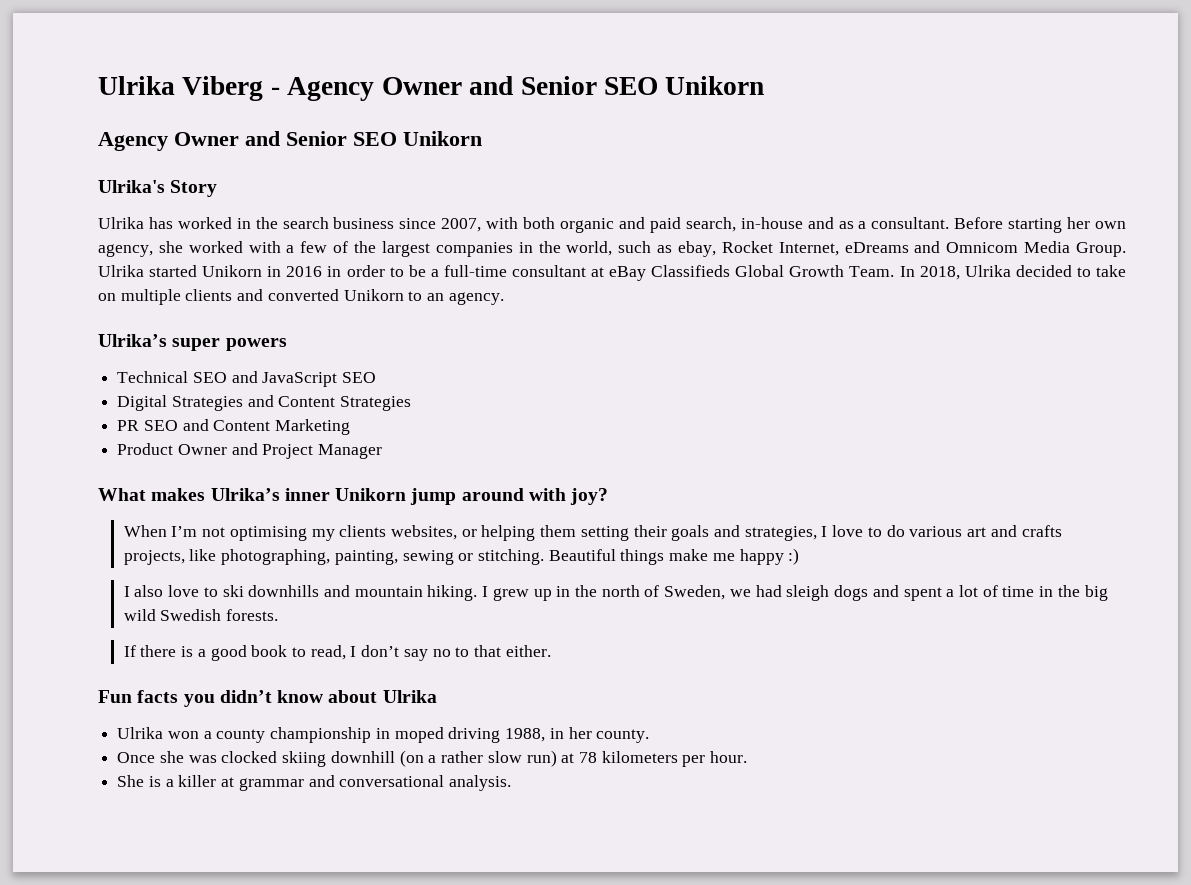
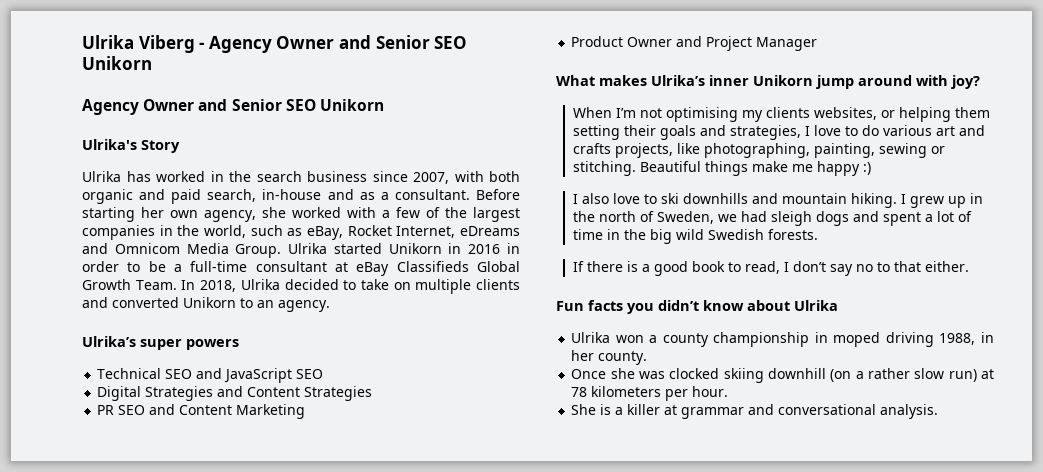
- Before starting her own agency, she worked with a few of the largest companies in the world, such as ebay, Rocket Internet, eDreams and Omnicom Media Group.
+ Before starting her own agency, she worked with a few of the largest companies in the world, such as eBay, Rocket Internet, eDreams and Omnicom Media Group.

